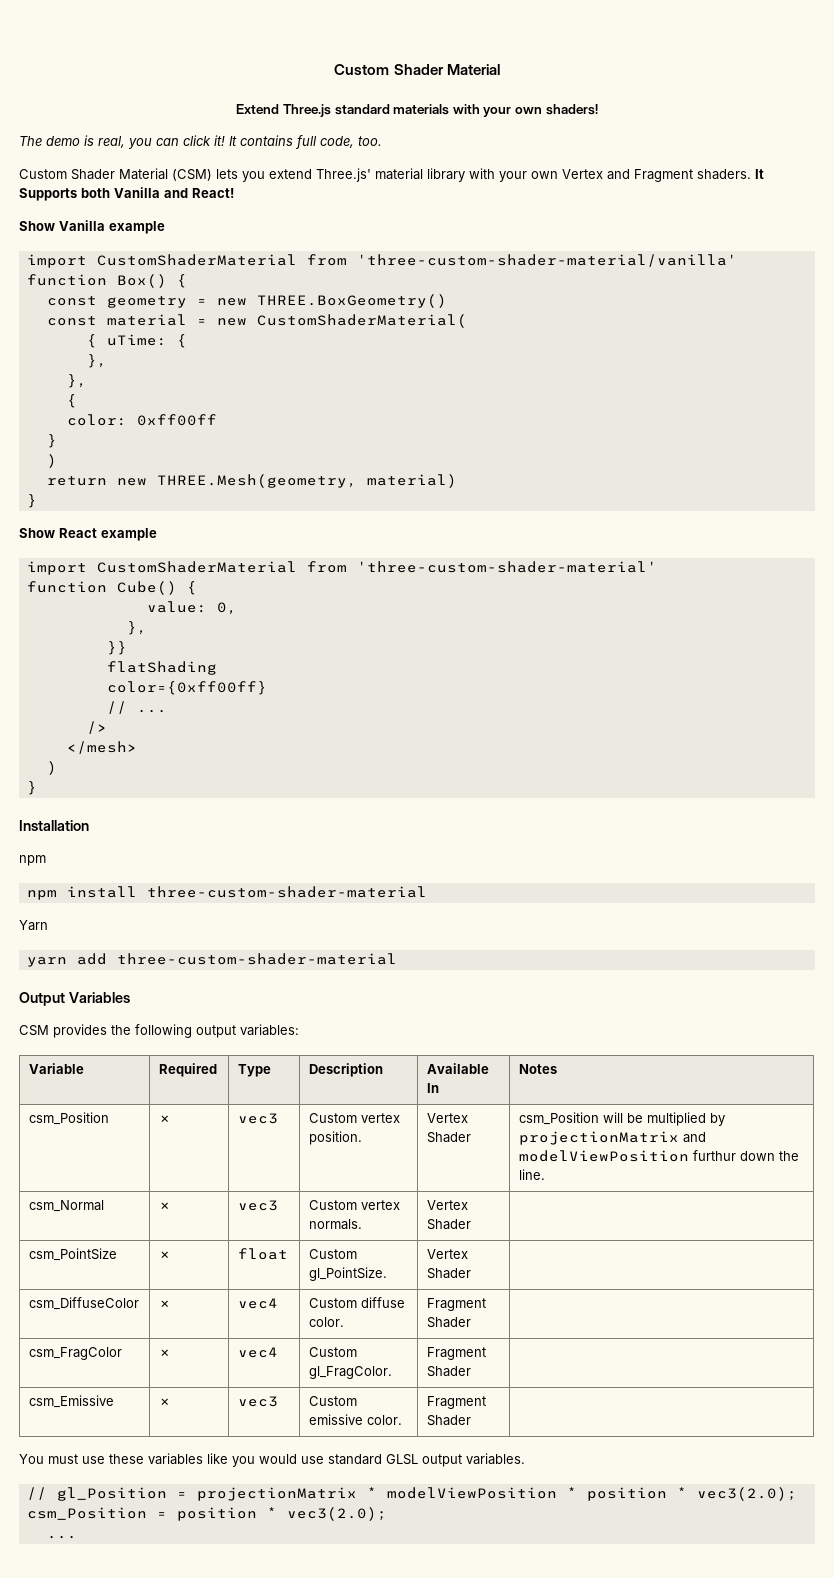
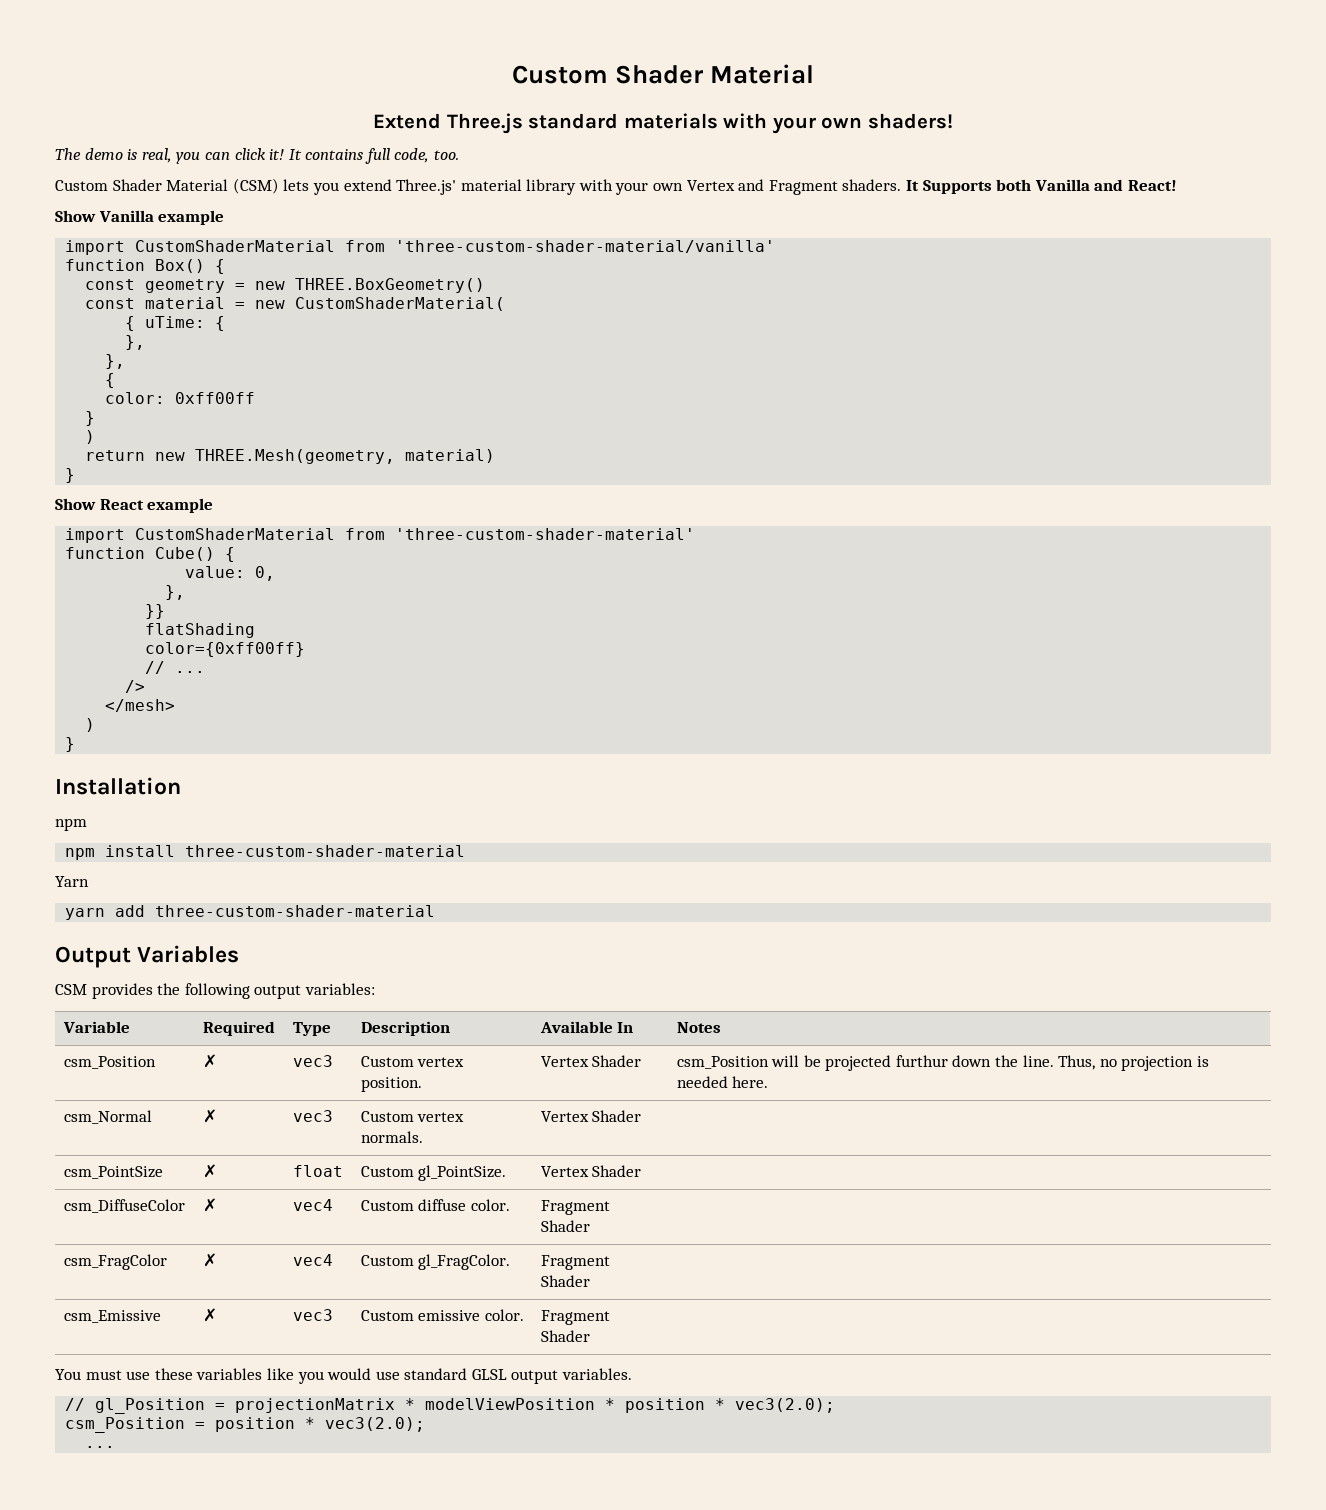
- csm_Position | ✗ | vec3 | Custom vertex position. | Vertex Shader | csm_Position will be multiplied by projectionMatrix and modelViewPosition furthur down the line.
+ csm_Position | ✗ | vec3 | Custom vertex position. | Vertex Shader | csm_Position will be projected furthur down the line. Thus, no projection is needed here.

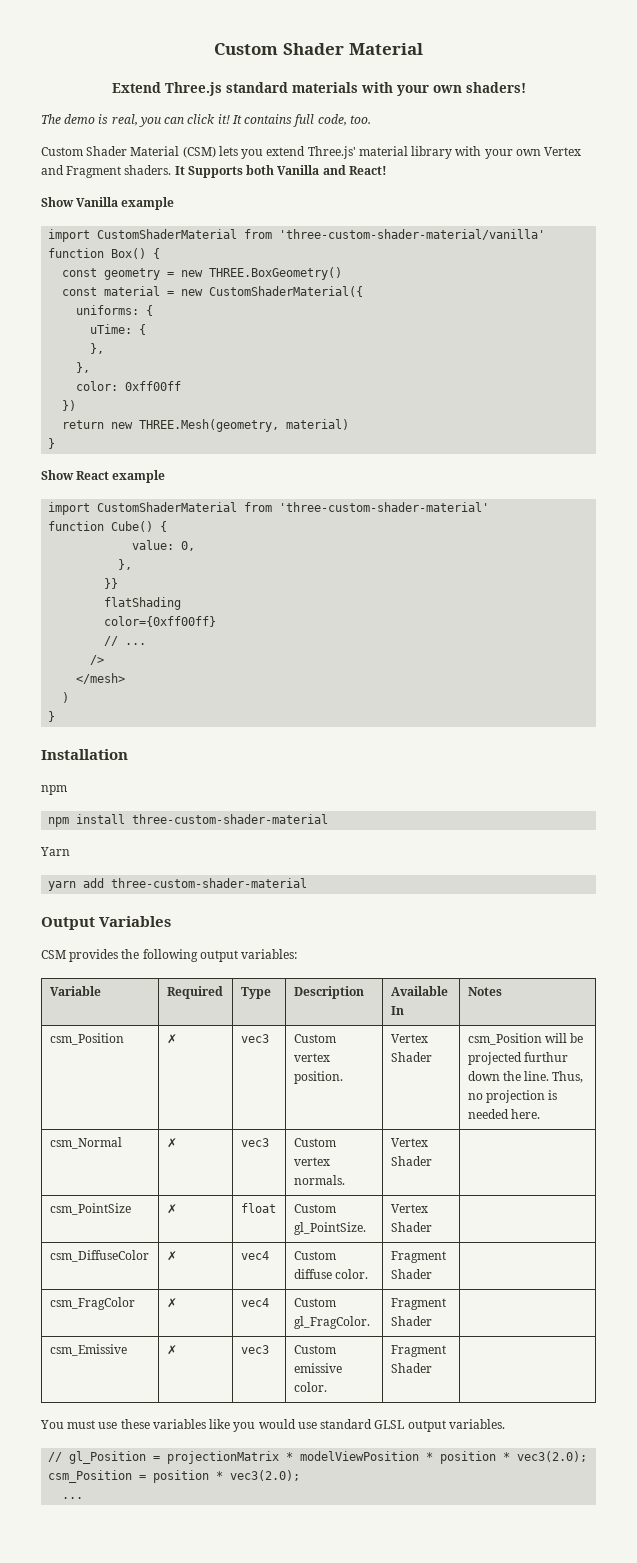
- const material = new CustomShaderMaterial(
- { uTime: {
+ const material = new CustomShaderMaterial({
+ uniforms: {
+ uTime: {
  },
  },
- {
  color: 0xff00ff
- }
- )
+ })

